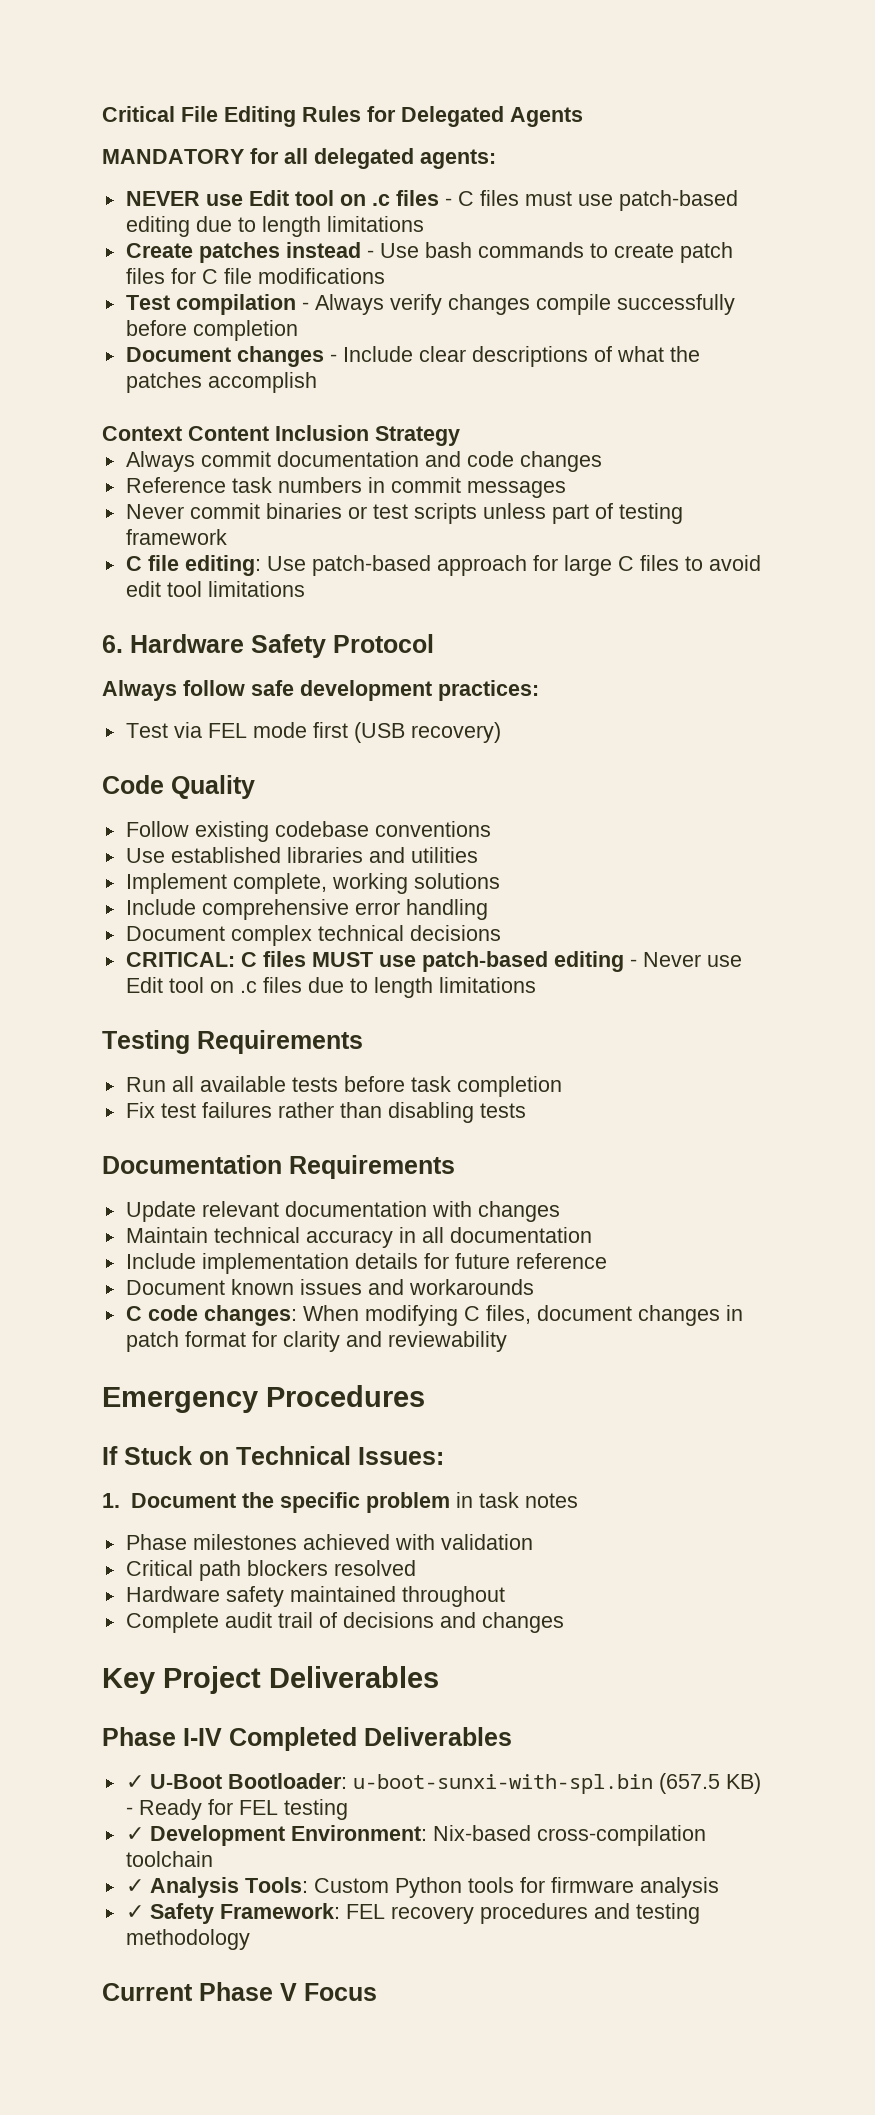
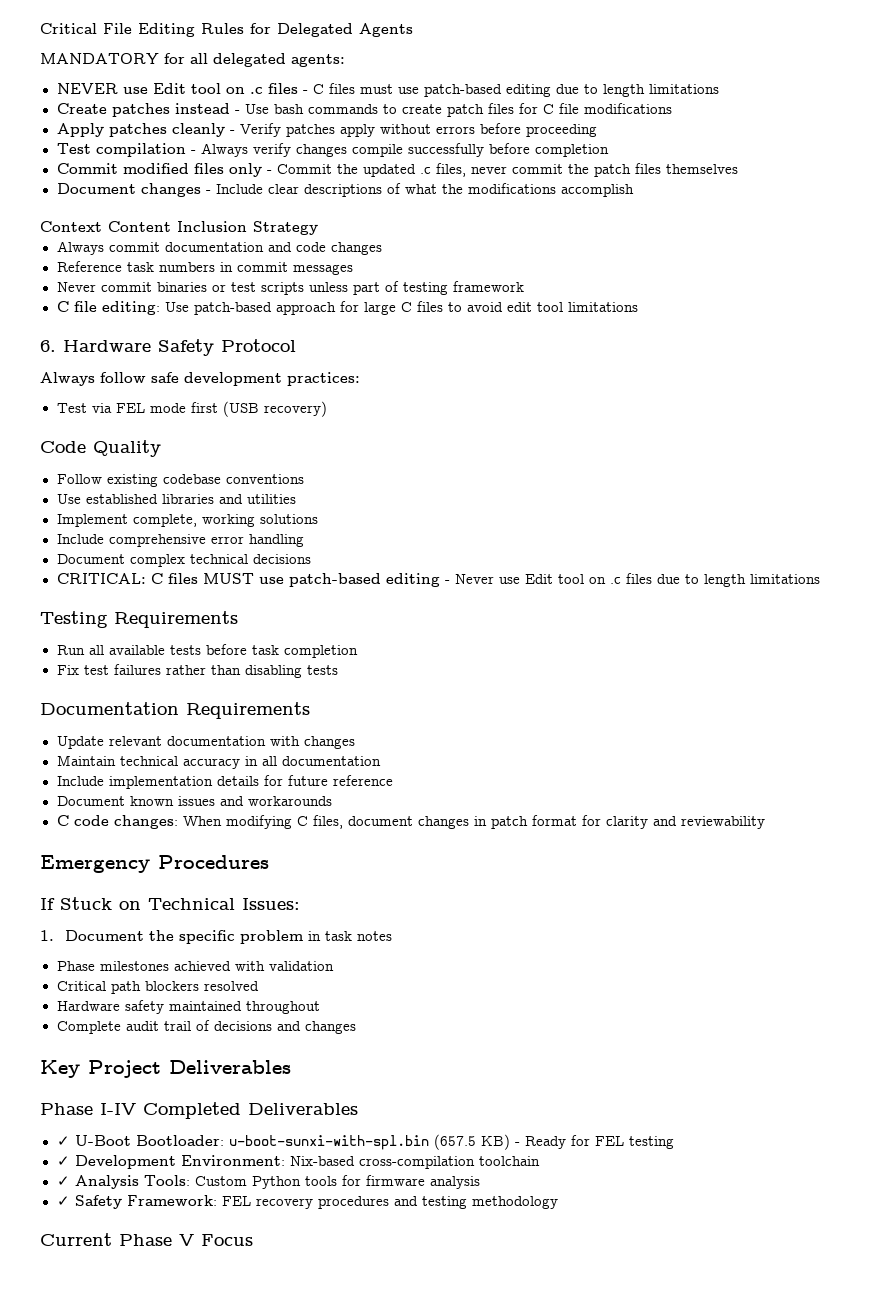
+ Apply patches cleanly - Verify patches apply without errors before proceeding
+ Commit modified files only - Commit the updated .c files, never commit the patch files themselves
- Document changes - Include clear descriptions of what the patches accomplish
+ Document changes - Include clear descriptions of what the modifications accomplish

